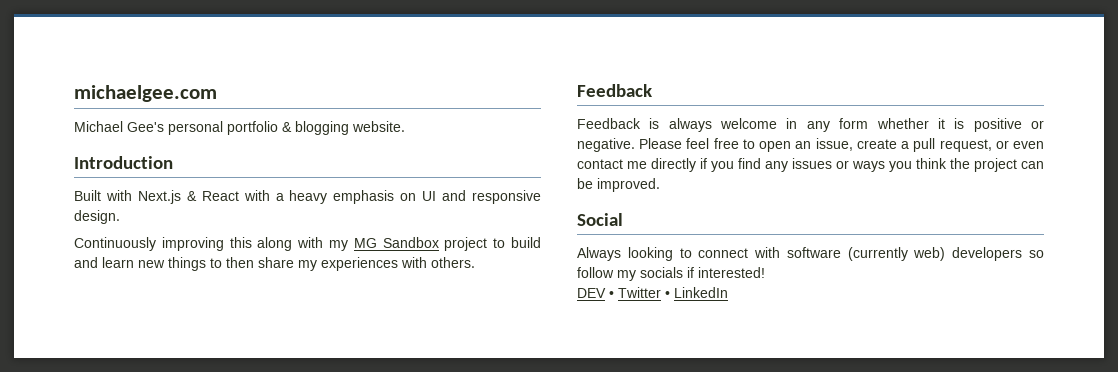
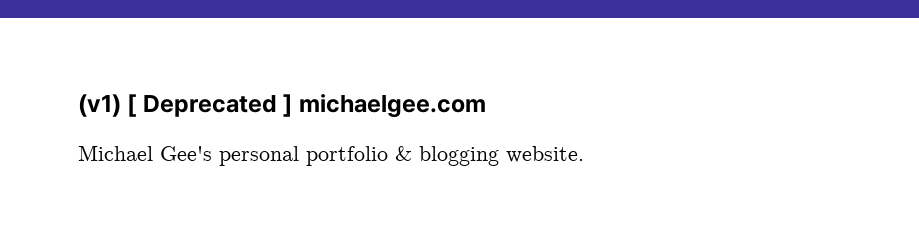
- michaelgee.com
+ (v1) [ Deprecated ] michaelgee.com
- Introduction
- Built with Next.js & React with a heavy emphasis on UI and responsive design.
- Continuously improving this along with my MG Sandbox project to build and learn new things to then share my experiences with others.
- Feedback
- Feedback is always welcome in any form whether it is positive or negative. Please feel free to open an issue, create a pull request, or even contact me directly if you find any issues or ways you think the project can be improved.
- Social
- Always looking to connect with software (currently web) developers so follow my socials if interested!
- DEV • Twitter • LinkedIn

